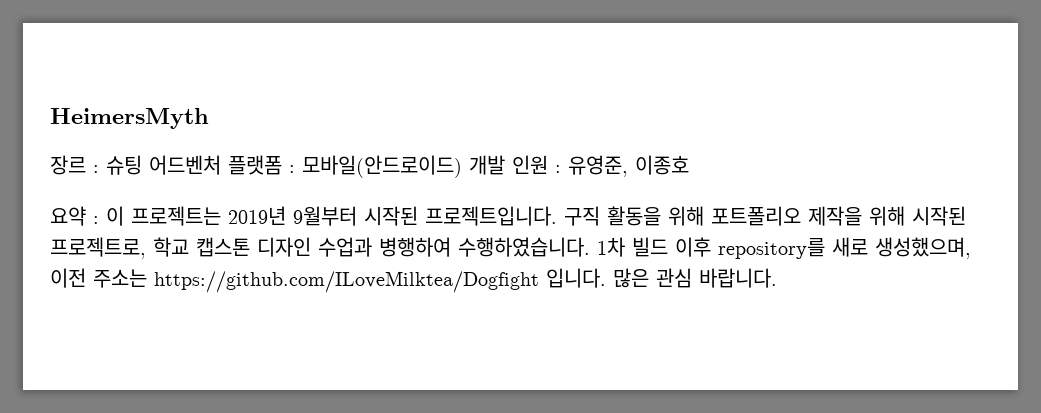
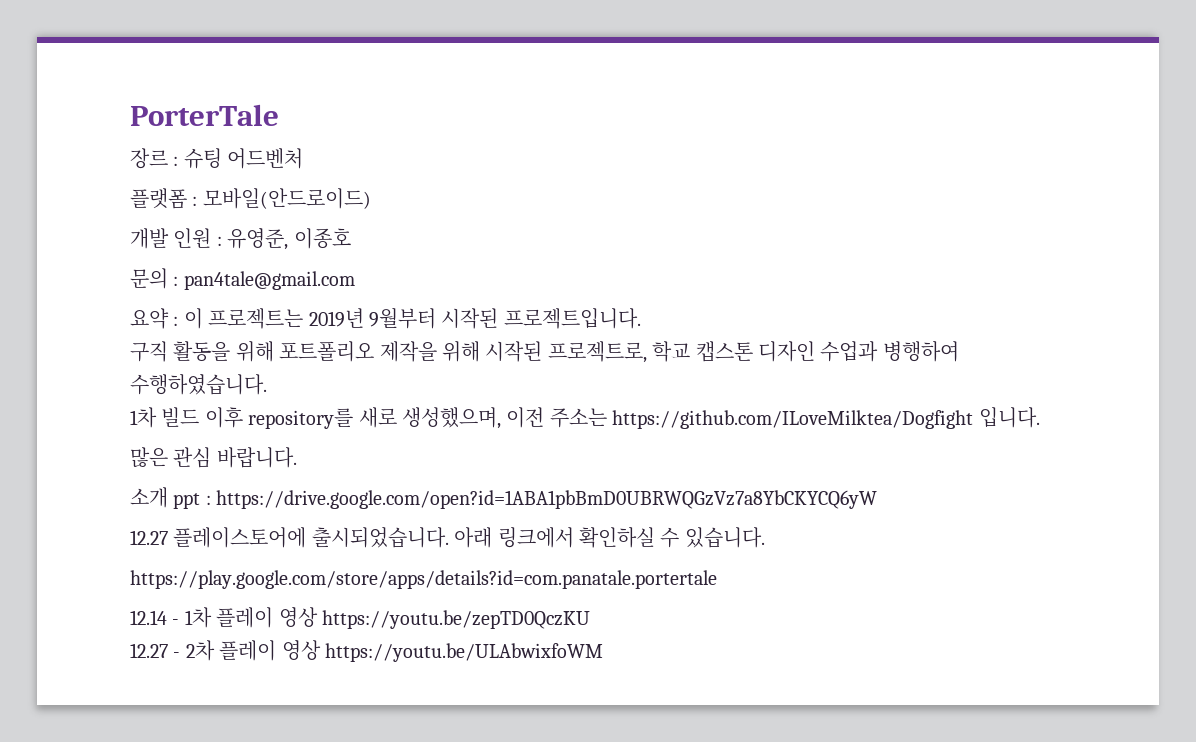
- HeimersMyth
+ PorterTale
- 장르 : 슈팅 어드벤처 플랫폼 : 모바일(안드로이드) 개발 인원 : 유영준, 이종호
+ 장르 : 슈팅 어드벤처
+ 플랫폼 : 모바일(안드로이드)
+ 개발 인원 : 유영준, 이종호
+ 문의 : pan4tale@gmail.com
- 요약 : 이 프로젝트는 2019년 9월부터 시작된 프로젝트입니다. 구직 활동을 위해 포트폴리오 제작을 위해 시작된 프로젝트로, 학교 캡스톤 디자인 수업과 병행하여 수행하였습니다. 1차 빌드 이후 repository를 새로 생성했으며, 이전 주소는 https://github.com/ILoveMilktea/Dogfight 입니다. 많은 관심 바랍니다.
+ 요약 : 이 프로젝트는 2019년 9월부터 시작된 프로젝트입니다.
+ 구직 활동을 위해 포트폴리오 제작을 위해 시작된 프로젝트로, 학교 캡스톤 디자인 수업과 병행하여 수행하였습니다.
+ 1차 빌드 이후 repository를 새로 생성했으며, 이전 주소는 https://github.com/ILoveMilktea/Dogfight 입니다.
+ 많은 관심 바랍니다.
+ 소개 ppt : https://drive.google.com/open?id=1ABA1pbBmD0UBRWQGzVz7a8YbCKYCQ6yW
+ 12.27 플레이스토어에 출시되었습니다. 아래 링크에서 확인하실 수 있습니다.
+ https://play.google.com/store/apps/details?id=com.panatale.portertale
+ 12.14 - 1차 플레이 영상 https://youtu.be/zepTD0QczKU
+ 12.27 - 2차 플레이 영상 https://youtu.be/ULAbwixfoWM

